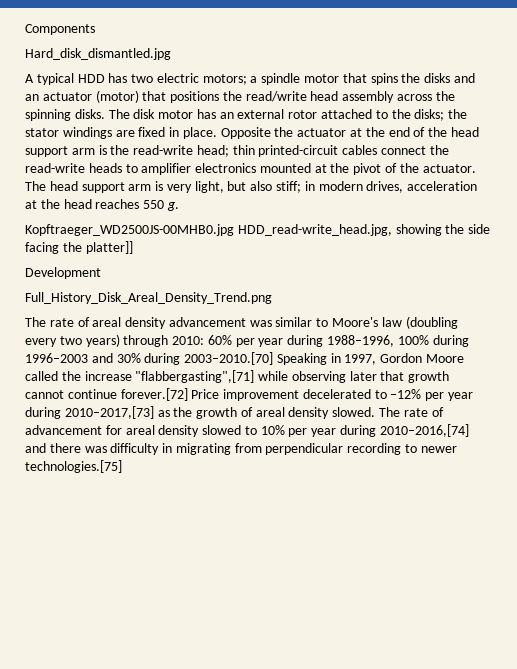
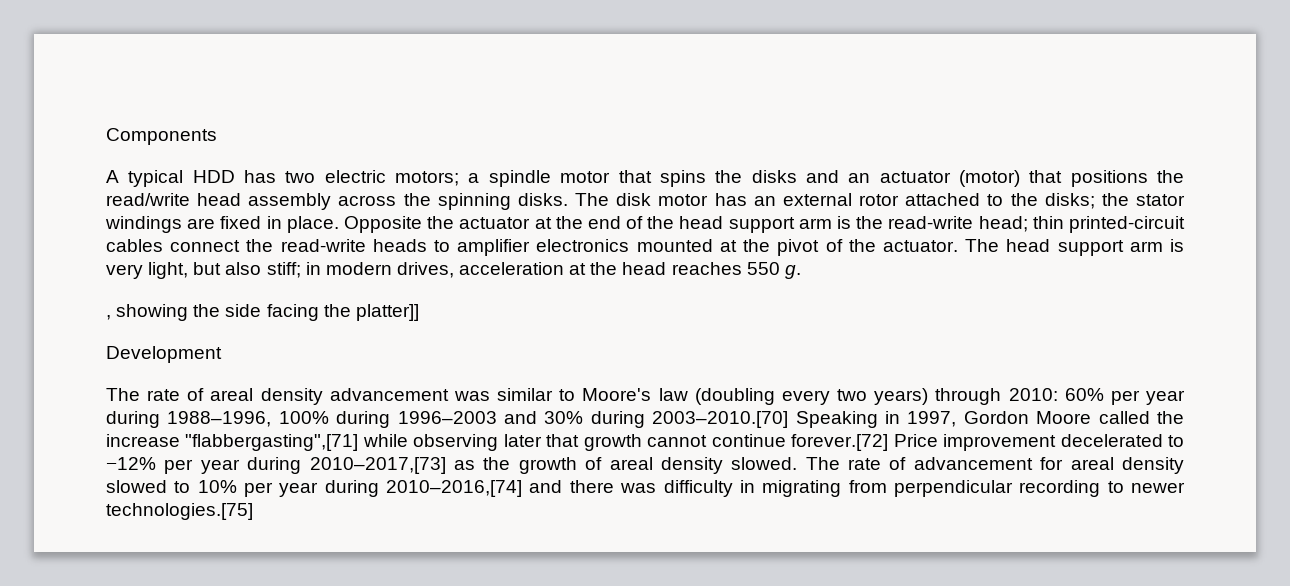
- Hard_disk_dismantled.jpg
- Kopftraeger_WD2500JS-00MHB0.jpg HDD_read-write_head.jpg, showing the side facing the platter]]
+ , showing the side facing the platter]]
- Full_History_Disk_Areal_Density_Trend.png

